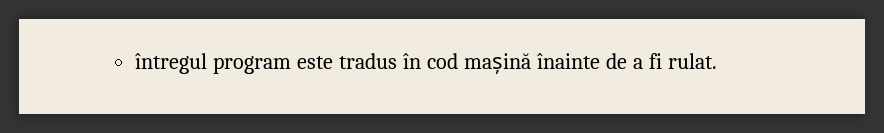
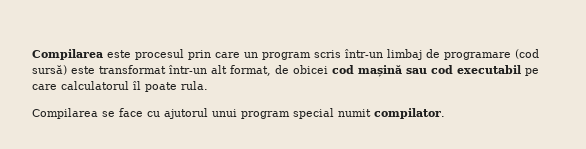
- întregul program este tradus în cod mașină înainte de a fi rulat.
+ Compilarea este procesul prin care un program scris într-un limbaj de programare (cod sursă) este transformat într-un alt format, de obicei cod mașină sau cod executabil pe care calculatorul îl poate rula.
+ Compilarea se face cu ajutorul unui program special numit compilator.

